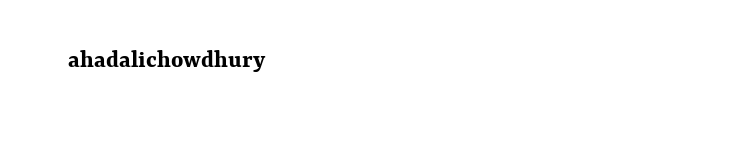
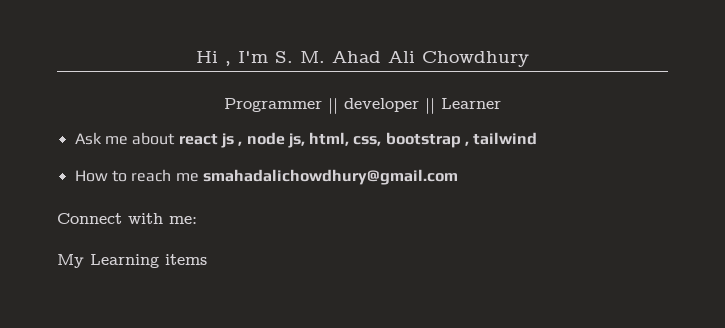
- ahadalichowdhury
+ Hi , I'm S. M. Ahad Ali Chowdhury
+ Programmer || developer || Learner
+ Ask me about react js , node js, html, css, bootstrap , tailwind
+ How to reach me smahadalichowdhury@gmail.com
+ Connect with me:
+ My Learning items

